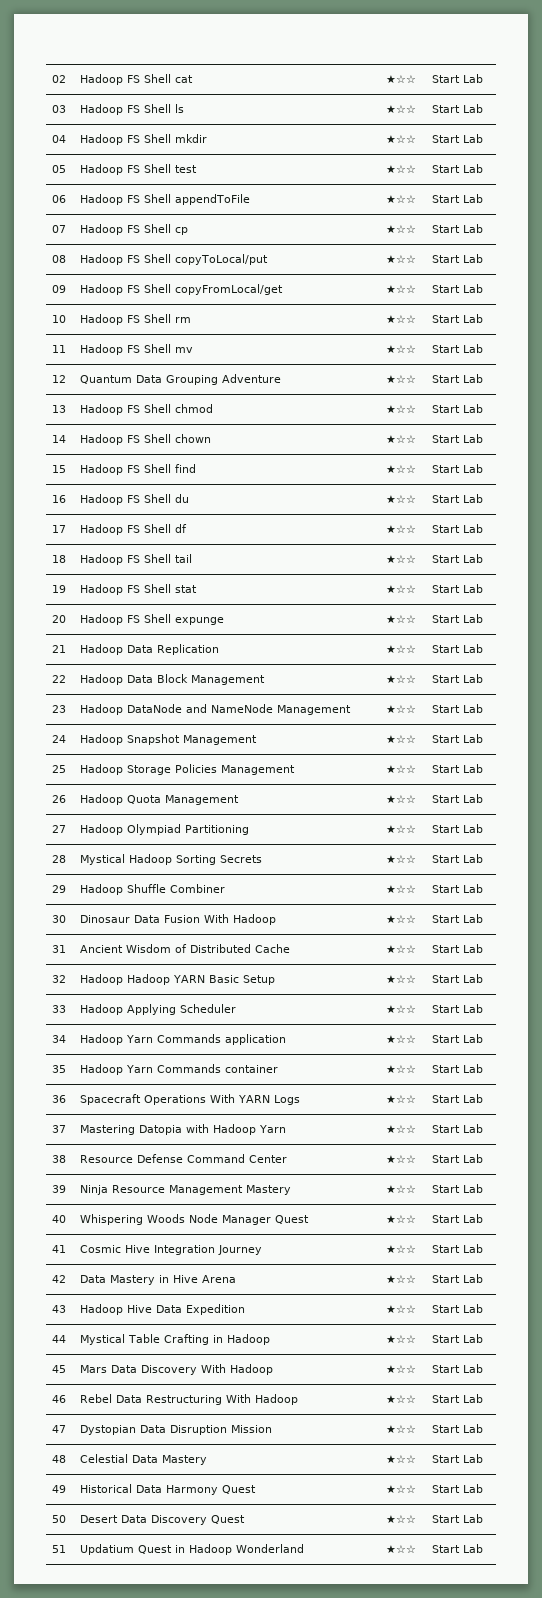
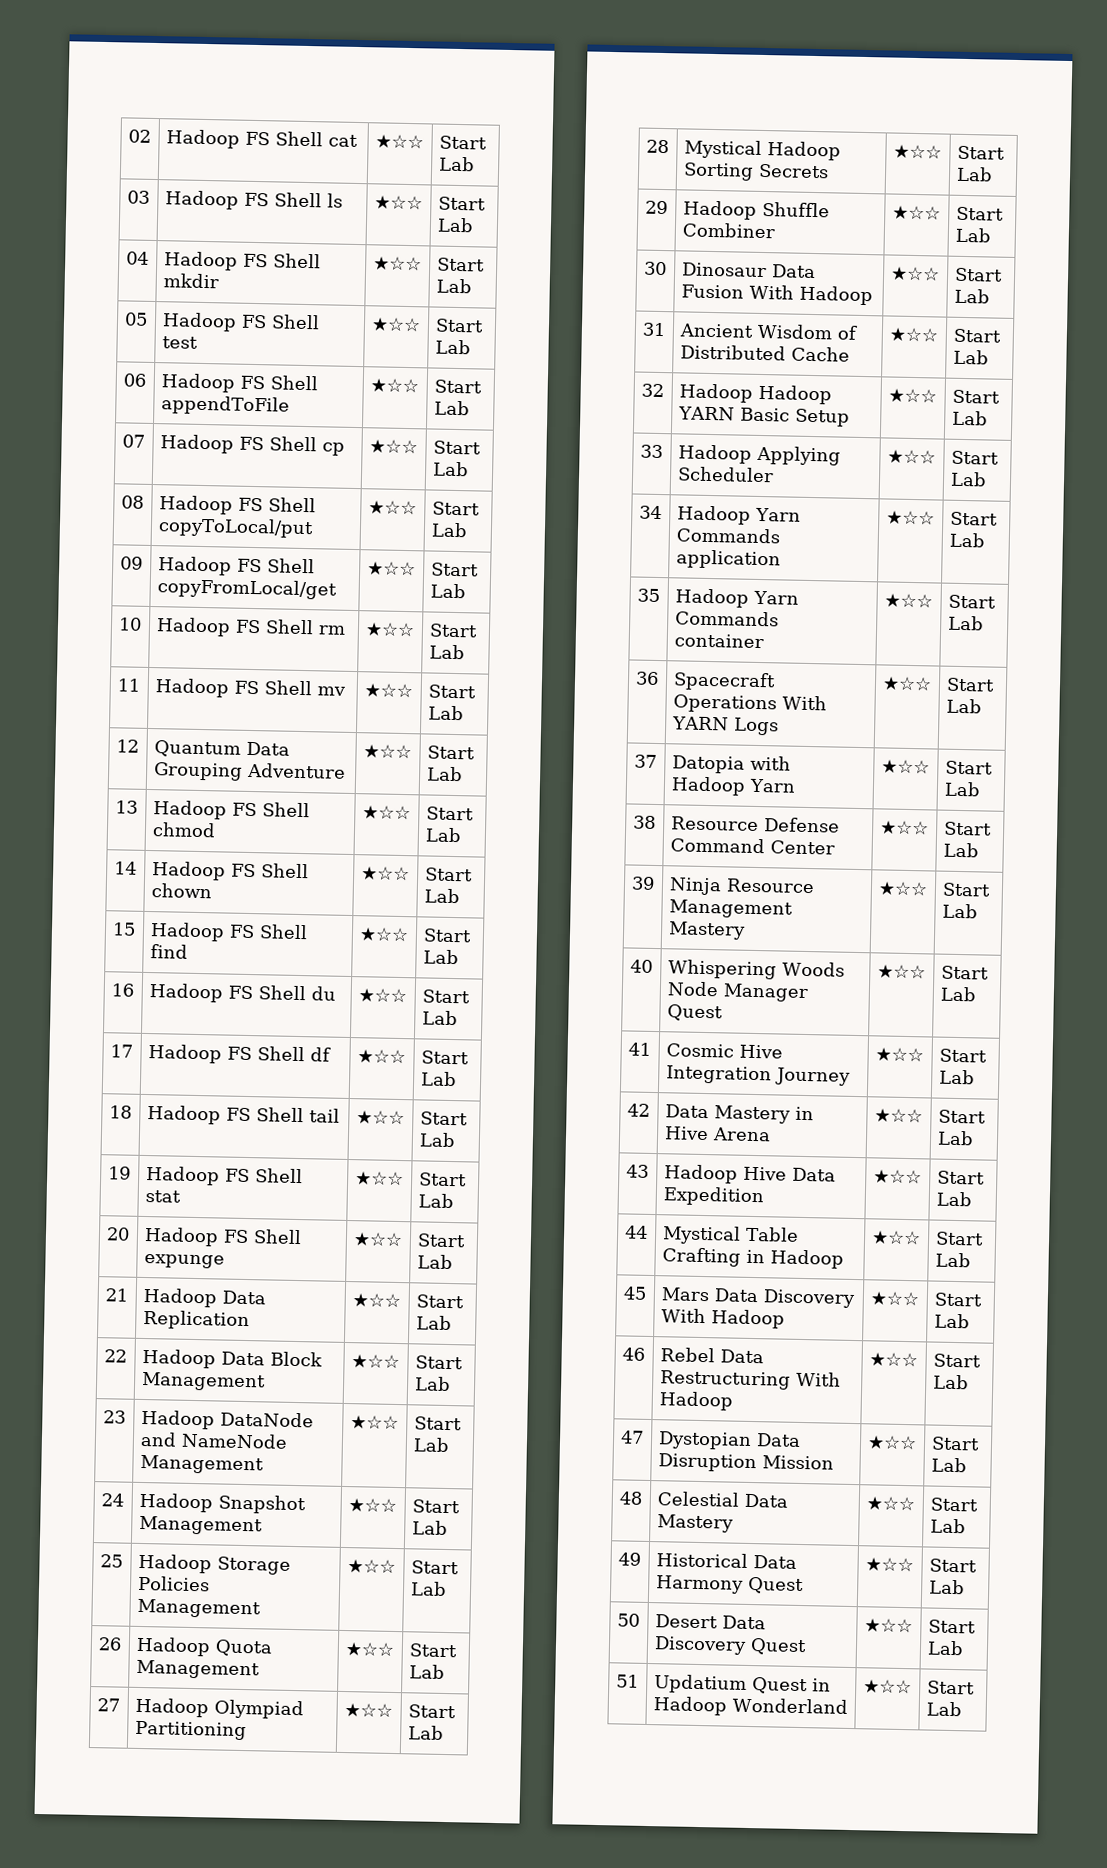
- 37 | Mastering Datopia with Hadoop Yarn | ★☆☆ | Start Lab
+ 37 | Datopia with Hadoop Yarn | ★☆☆ | Start Lab

